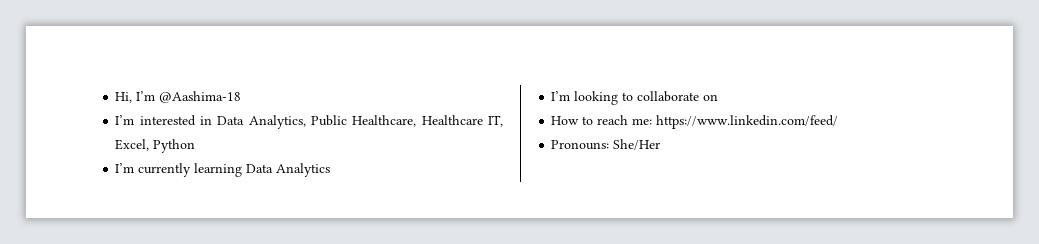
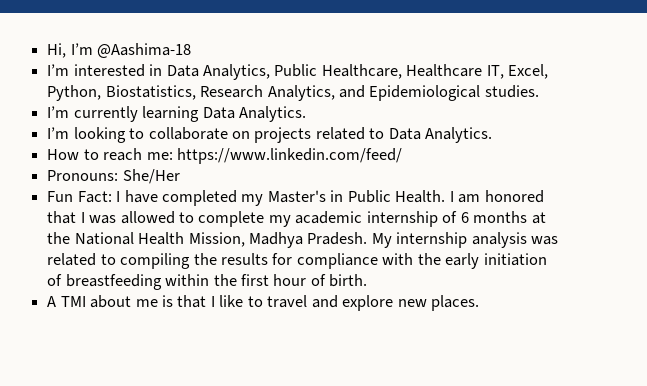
- I’m interested in Data Analytics, Public Healthcare, Healthcare IT, Excel, Python
+ I’m interested in Data Analytics, Public Healthcare, Healthcare IT, Excel, Python, Biostatistics, Research Analytics, and Epidemiological studies.
- I’m currently learning Data Analytics
+ I’m currently learning Data Analytics.
- I’m looking to collaborate on
+ I’m looking to collaborate on projects related to Data Analytics.
+ Fun Fact: I have completed my Master's in Public Health. I am honored that I was allowed to complete my academic internship of 6 months at the National Health Mission, Madhya Pradesh. My internship analysis was related to compiling the results for compliance with the early initiation of breastfeeding within the first hour of birth.
+ A TMI about me is that I like to travel and explore new places.

